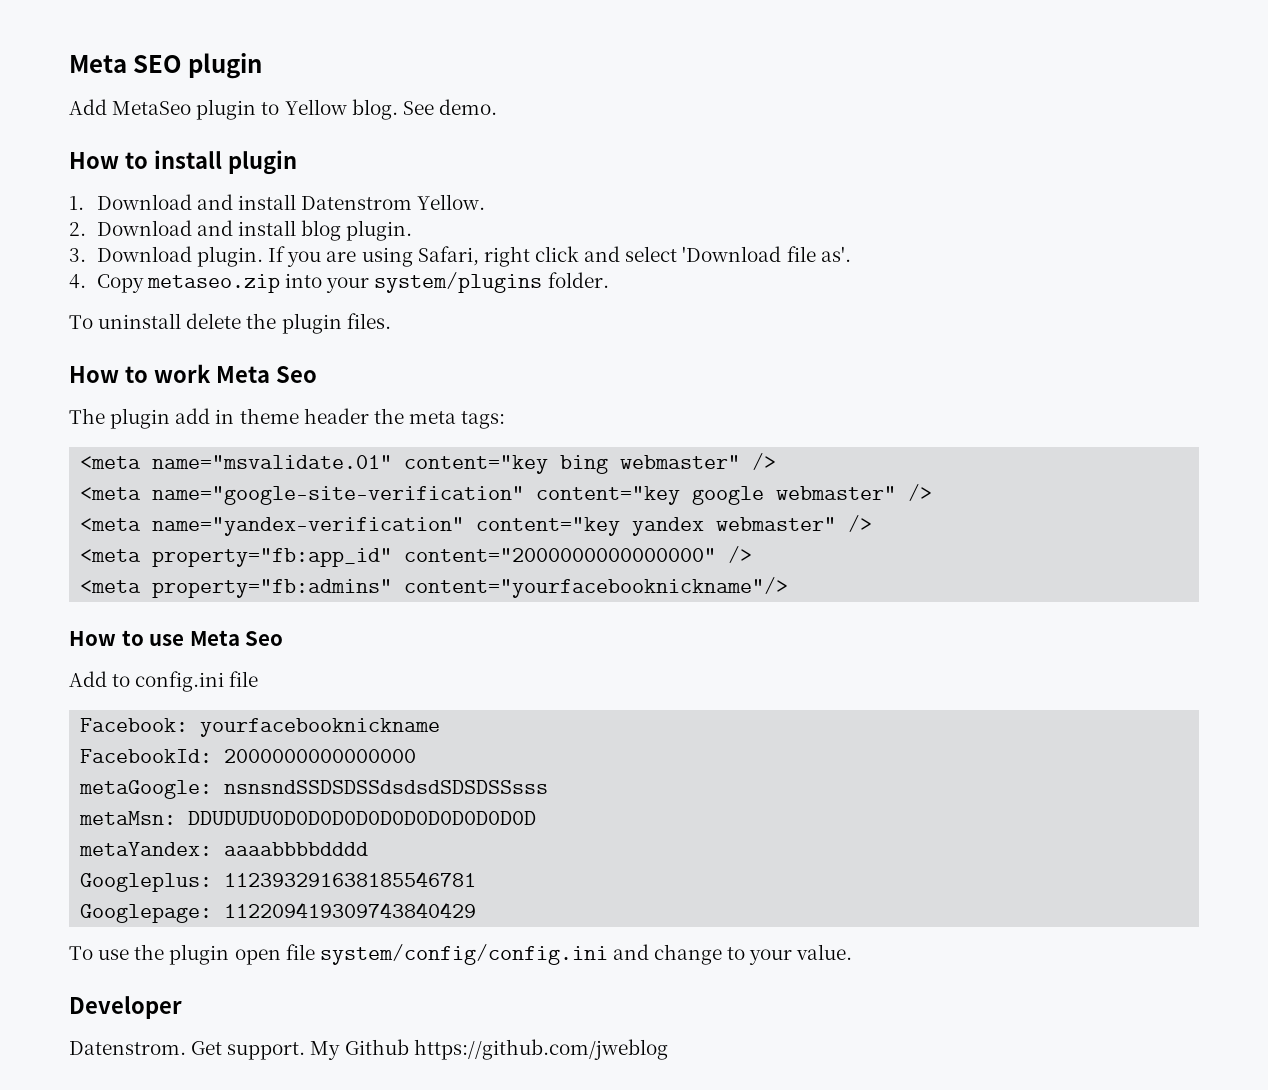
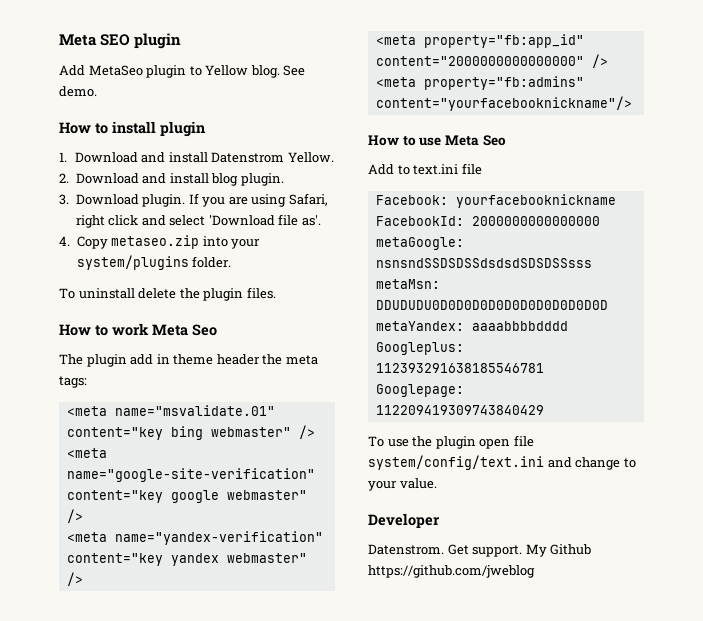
- Add to config.ini file
+ Add to text.ini file
- To use the plugin open file system/config/config.ini and change to your value.
+ To use the plugin open file system/config/text.ini and change to your value.

